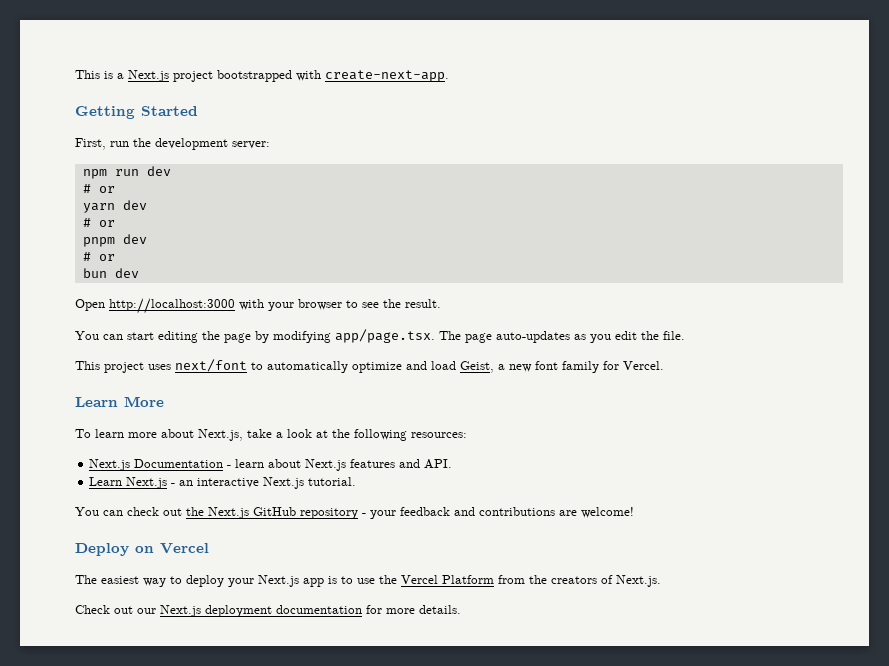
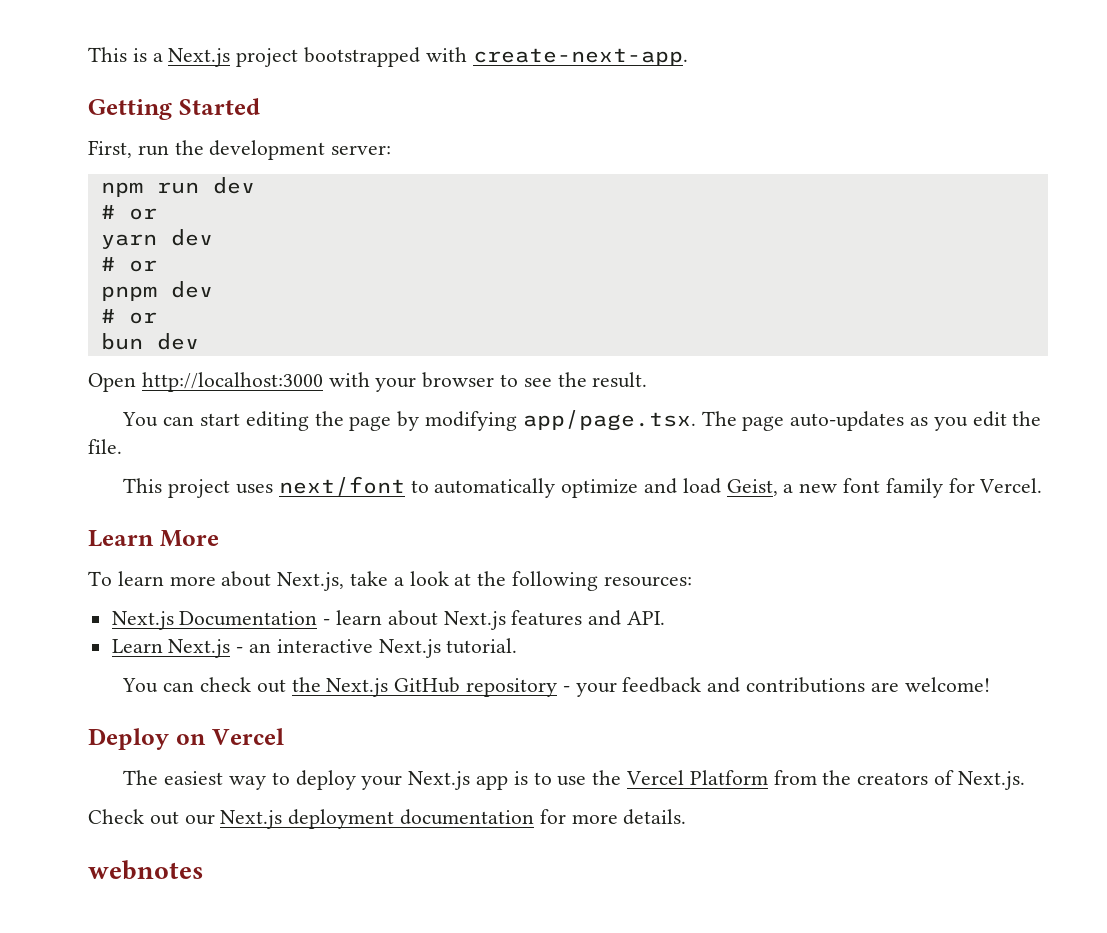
+ webnotes

